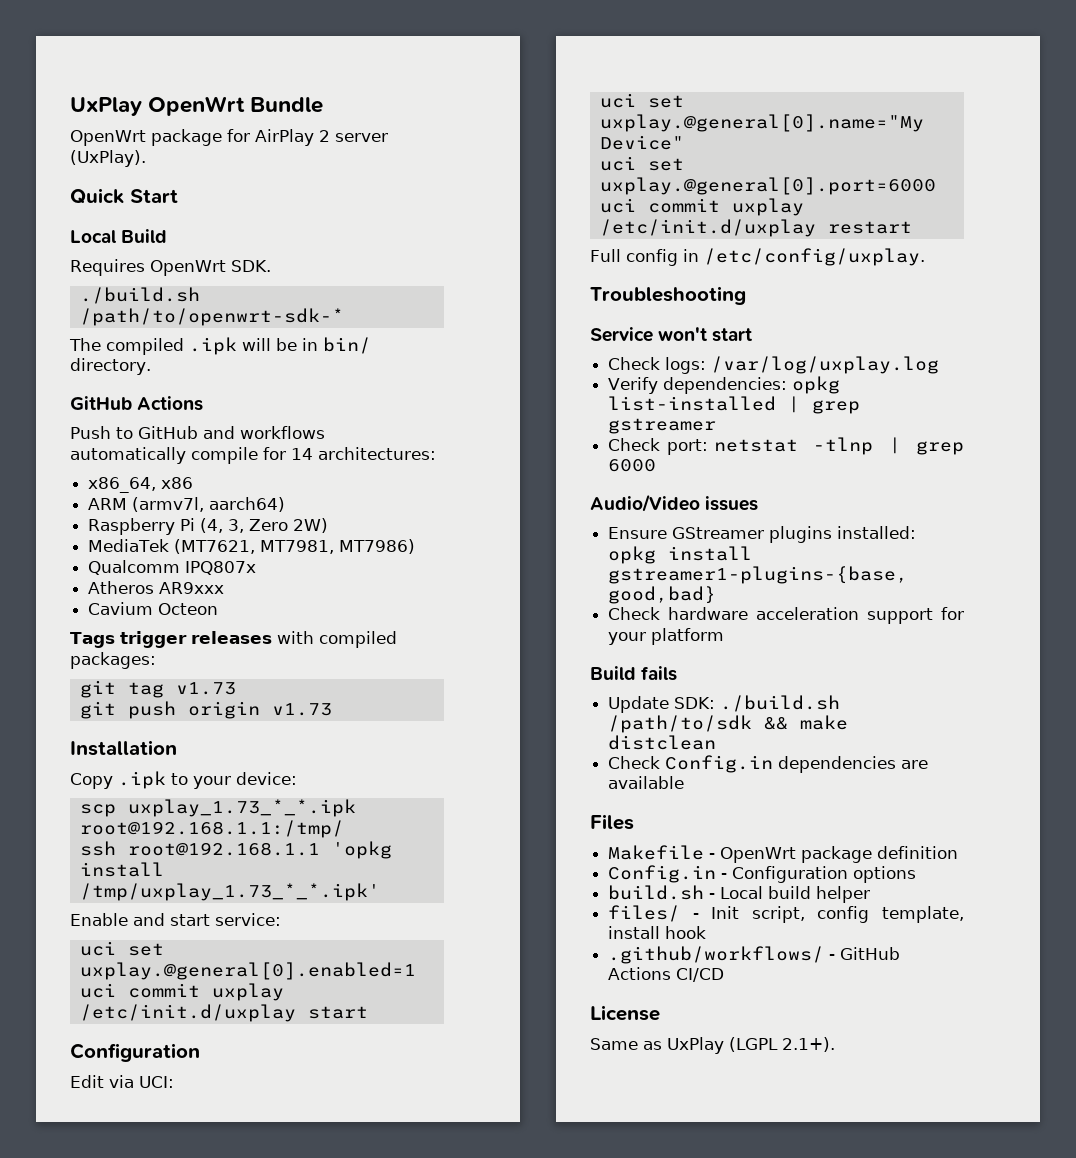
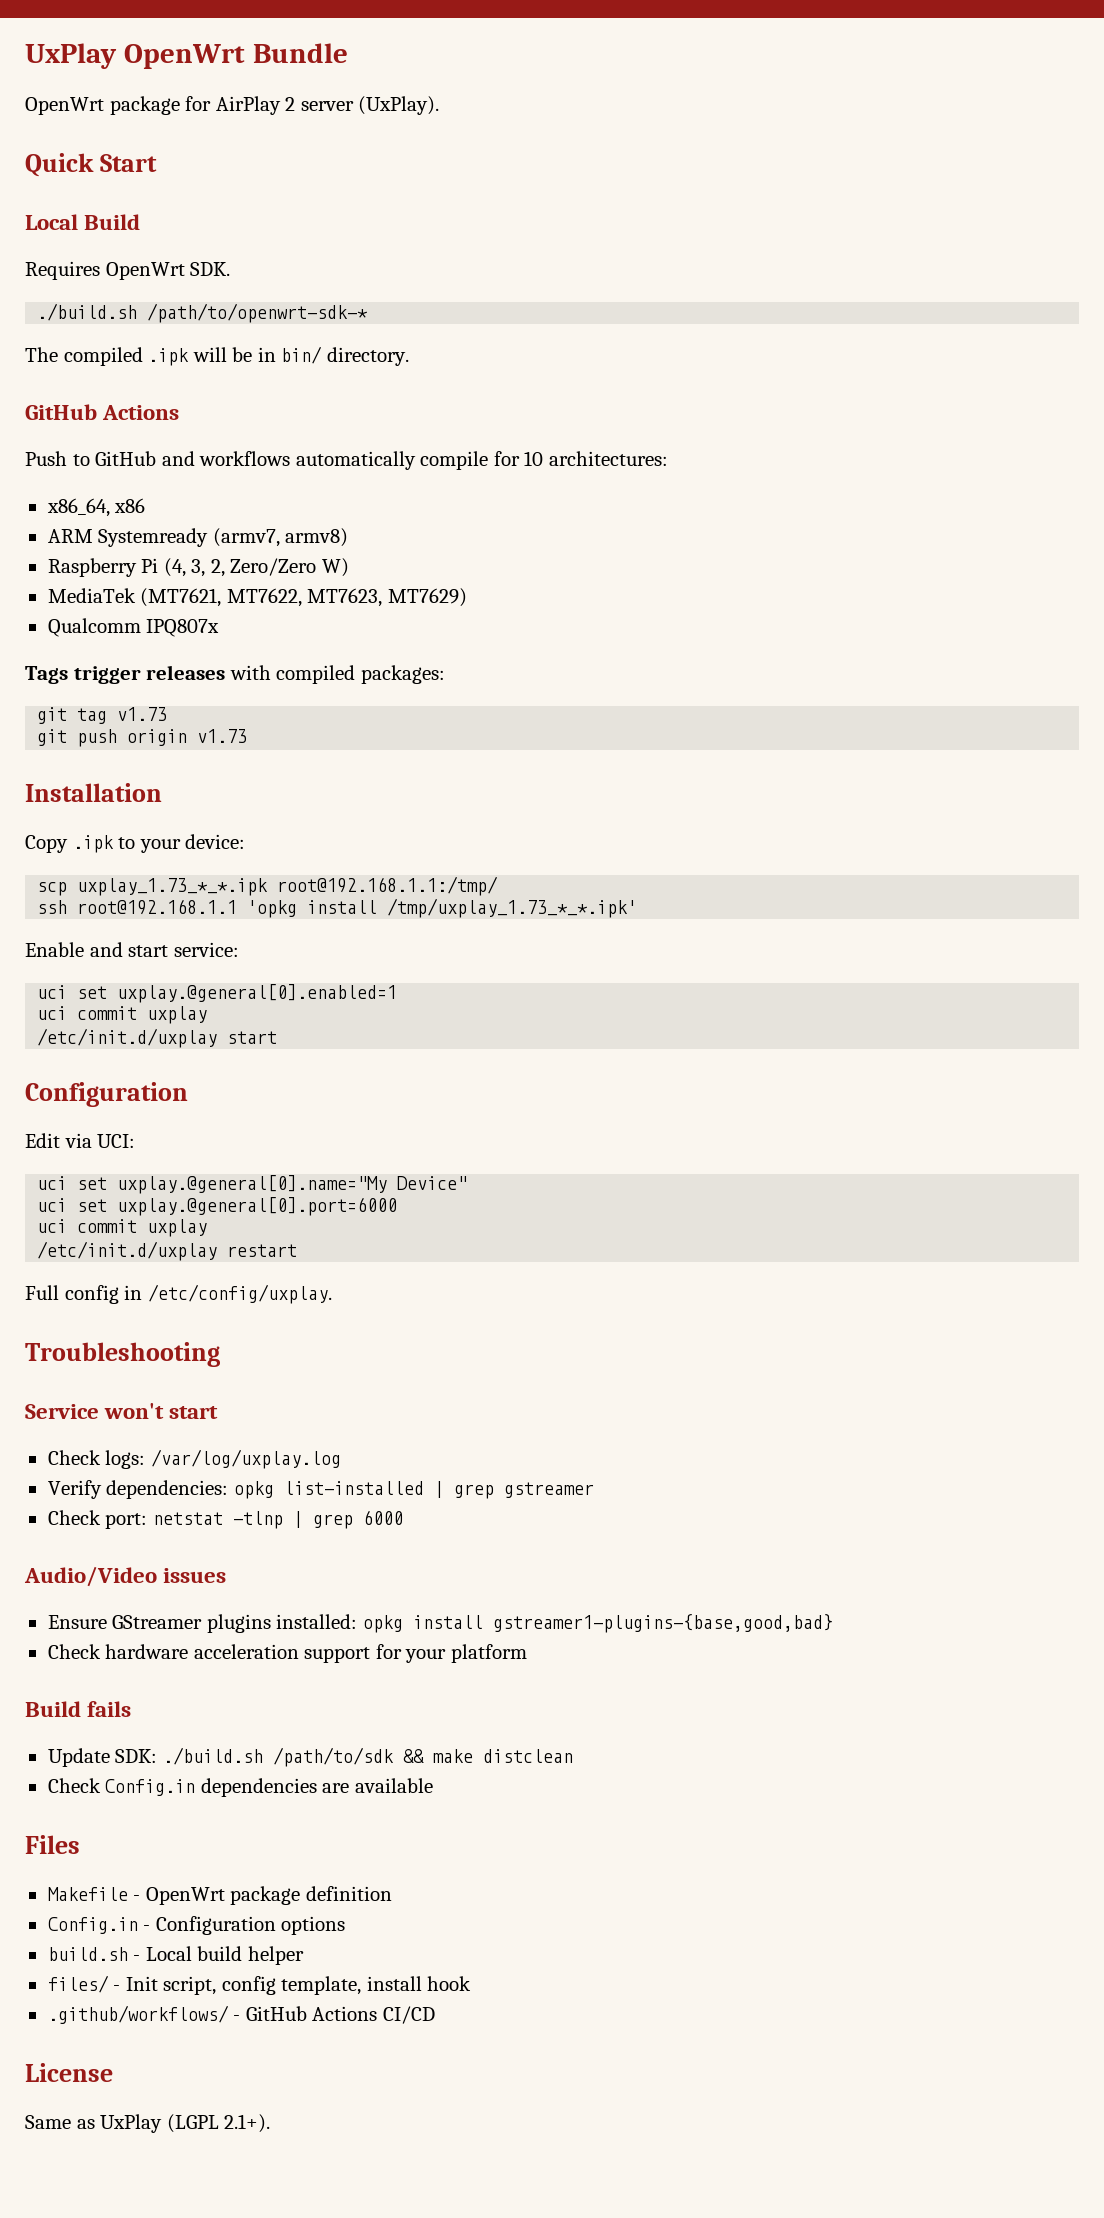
- Push to GitHub and workflows automatically compile for 14 architectures:
+ Push to GitHub and workflows automatically compile for 10 architectures:
- ARM (armv7l, aarch64)
+ ARM Systemready (armv7, armv8)
- Raspberry Pi (4, 3, Zero 2W)
+ Raspberry Pi (4, 3, 2, Zero/Zero W)
- MediaTek (MT7621, MT7981, MT7986)
+ MediaTek (MT7621, MT7622, MT7623, MT7629)
- Atheros AR9xxx
- Cavium Octeon

